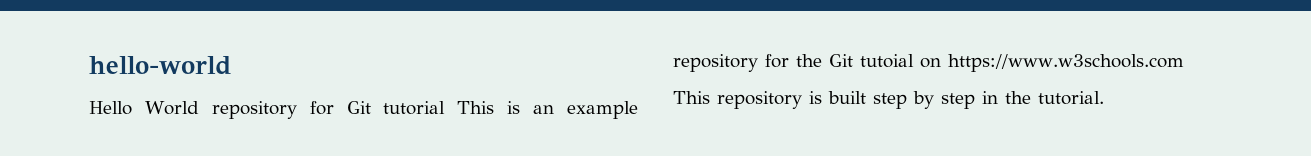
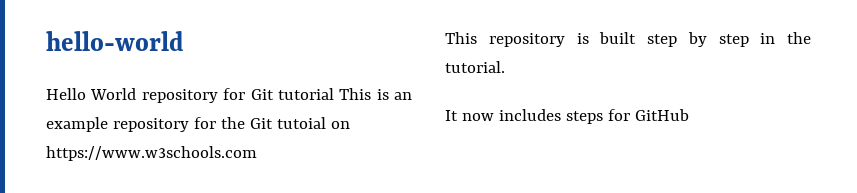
+ It now includes steps for GitHub

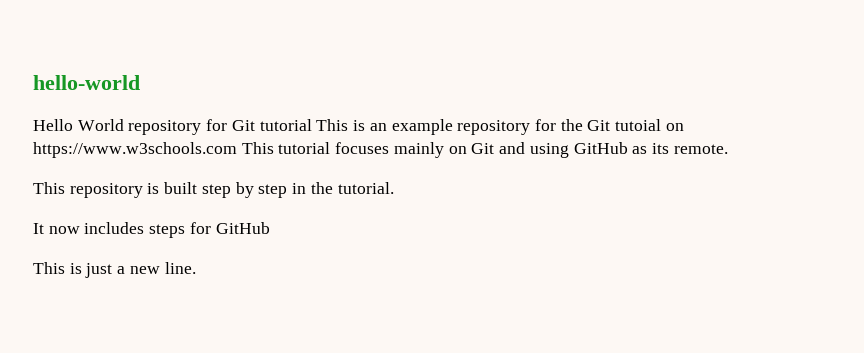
- Hello World repository for Git tutorial This is an example repository for the Git tutoial on https://www.w3schools.com
+ Hello World repository for Git tutorial This is an example repository for the Git tutoial on https://www.w3schools.com This tutorial focuses mainly on Git and using GitHub as its remote.
+ This is just a new line.

